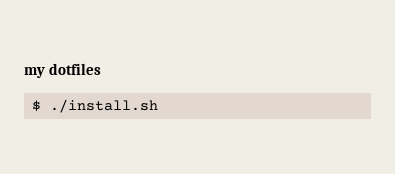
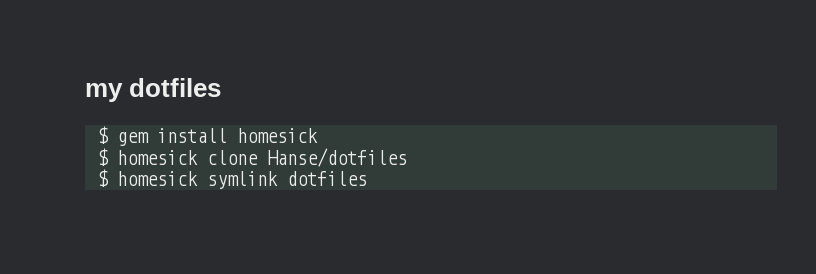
- $ ./install.sh
+ $ gem install homesick
+ $ homesick clone Hanse/dotfiles
+ $ homesick symlink dotfiles

